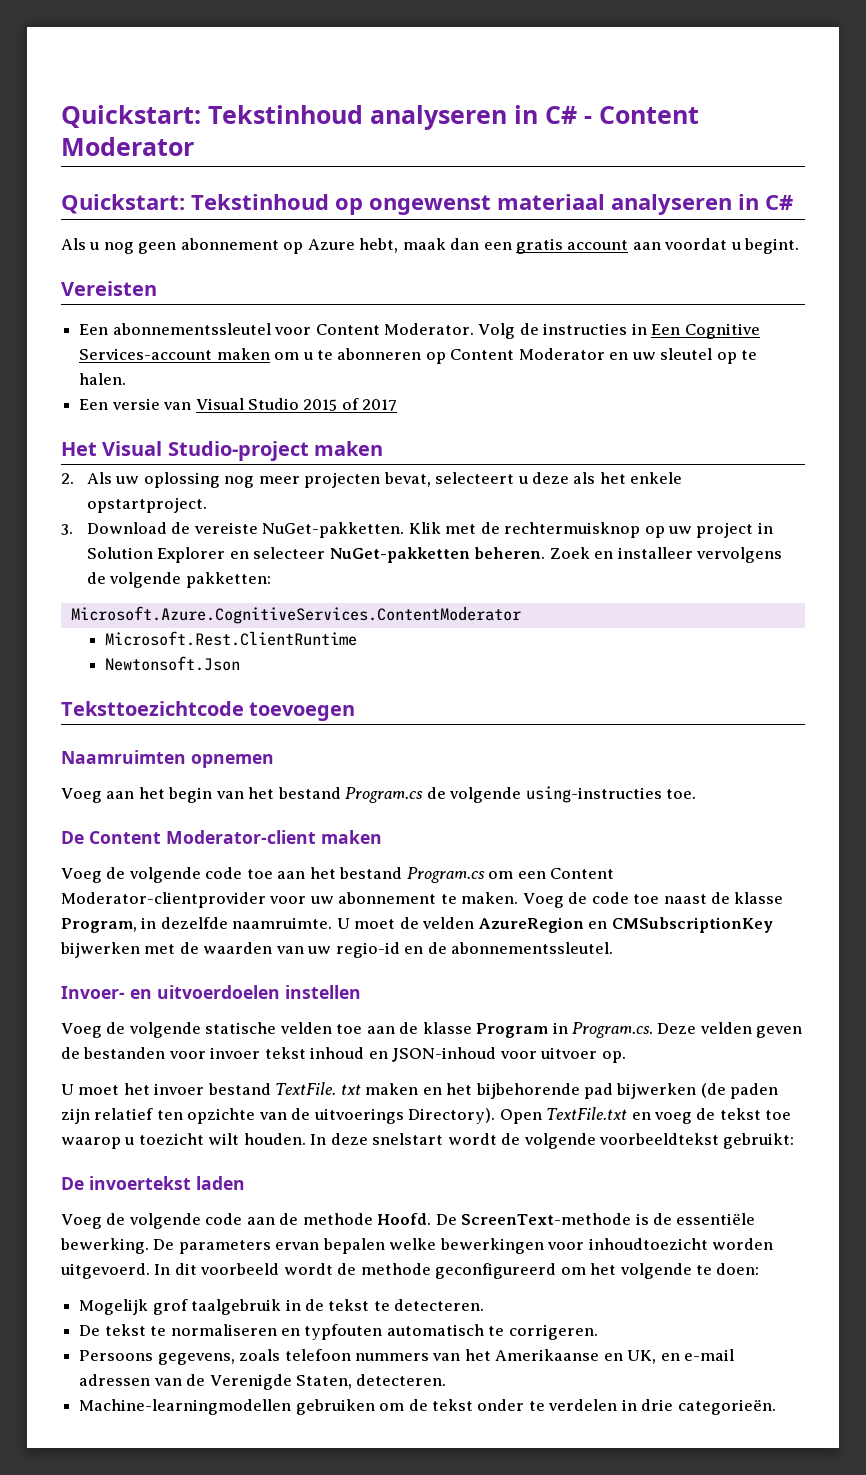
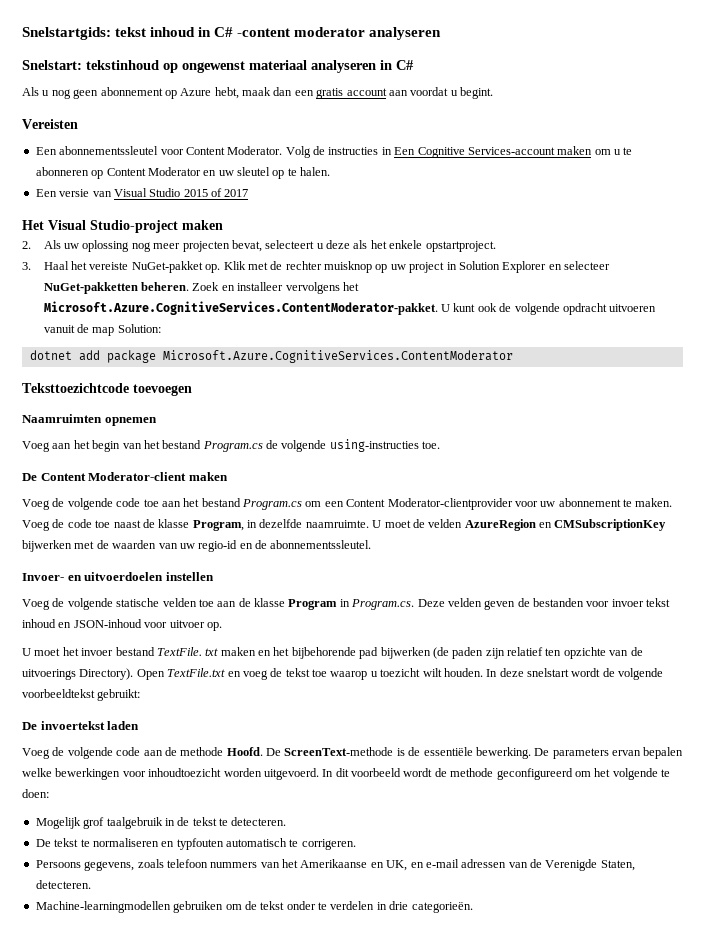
- Quickstart: Tekstinhoud analyseren in C# - Content Moderator
- Quickstart: Tekstinhoud op ongewenst materiaal analyseren in C#
+ Snelstartgids: tekst inhoud in C# -content moderator analyseren
+ Snelstart: tekstinhoud op ongewenst materiaal analyseren in C#
- 3. Download de vereiste NuGet-pakketten. Klik met de rechtermuisknop op uw project in Solution Explorer en selecteer NuGet-pakketten beheren.
+ 3. Haal het vereiste NuGet-pakket op. Klik met de rechter muisknop op uw project in Solution Explorer en selecteer NuGet-pakketten beheren.
- Zoek en installeer vervolgens de volgende pakketten:
- Microsoft.Azure.CognitiveServices.ContentModerator
+ Zoek en installeer vervolgens het Microsoft.Azure.CognitiveServices.ContentModerator-pakket. U kunt ook de volgende opdracht uitvoeren vanuit de map Solution:
+ dotnet add package Microsoft.Azure.CognitiveServices.ContentModerator
- Microsoft.Rest.ClientRuntime
- Newtonsoft.Json

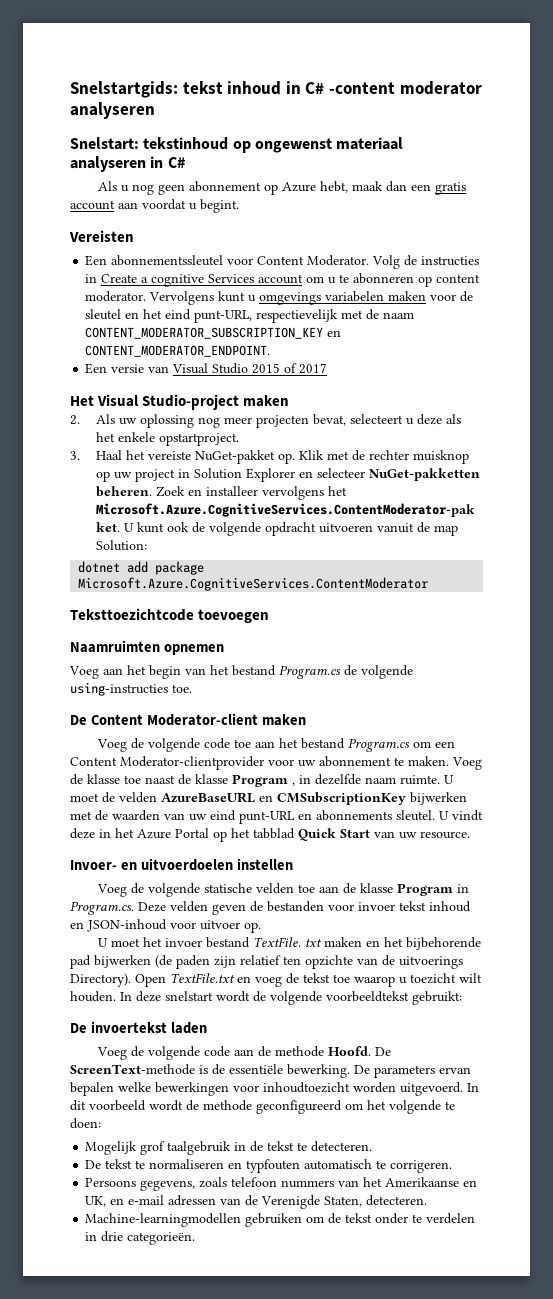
- Volg de instructies in Een Cognitive Services-account maken om u te abonneren op Content Moderator en uw sleutel op te halen.
+ Volg de instructies in Create a cognitive Services account om u te abonneren op content moderator. Vervolgens kunt u omgevings variabelen maken voor de sleutel en het eind punt-URL, respectievelijk met de naam CONTENT_MODERATOR_SUBSCRIPTION_KEY en CONTENT_MODERATOR_ENDPOINT.
- Voeg de code toe naast de klasse Program, in dezelfde naamruimte.
+ Voeg de klasse toe naast de klasse Program , in dezelfde naam ruimte.
- U moet de velden AzureRegion en CMSubscriptionKey bijwerken met de waarden van uw regio-id en de abonnementssleutel.
+ U moet de velden AzureBaseURL en CMSubscriptionKey bijwerken met de waarden van uw eind punt-URL en abonnements sleutel. U vindt deze in het Azure Portal op het tabblad Quick Start van uw resource.

